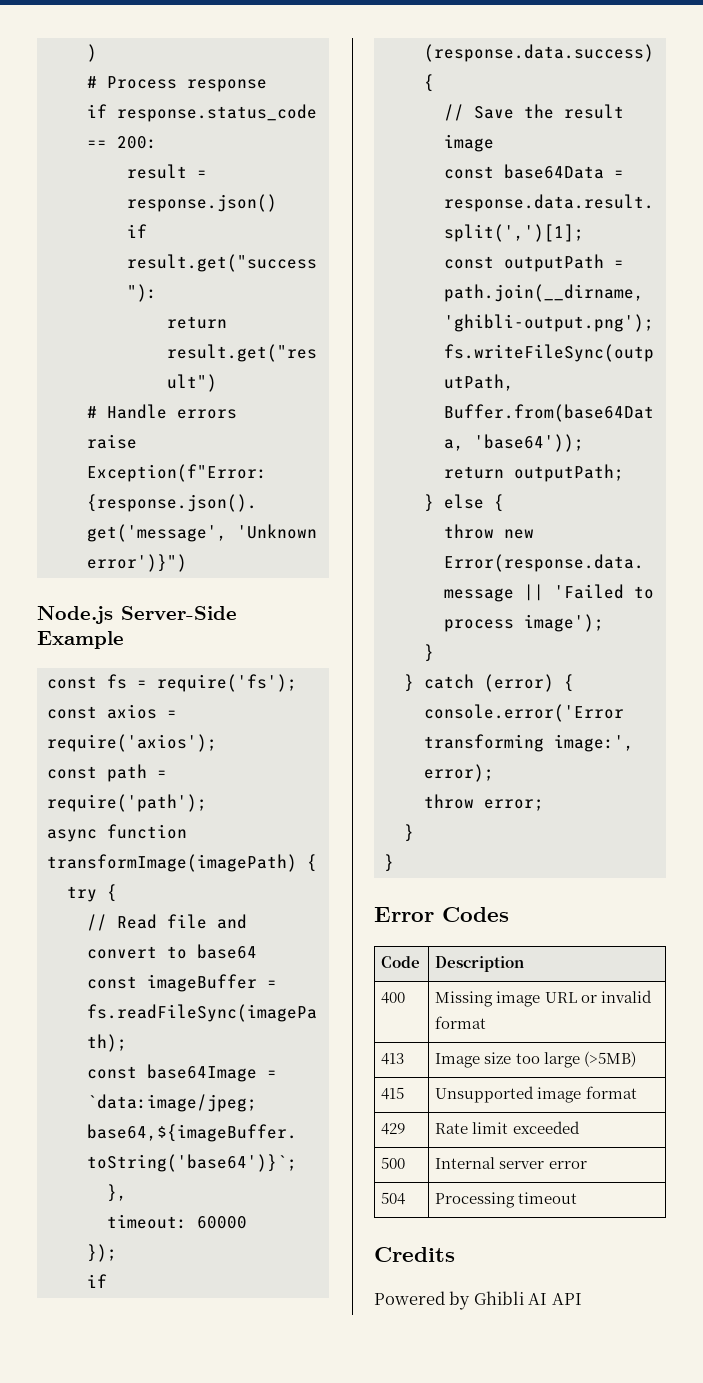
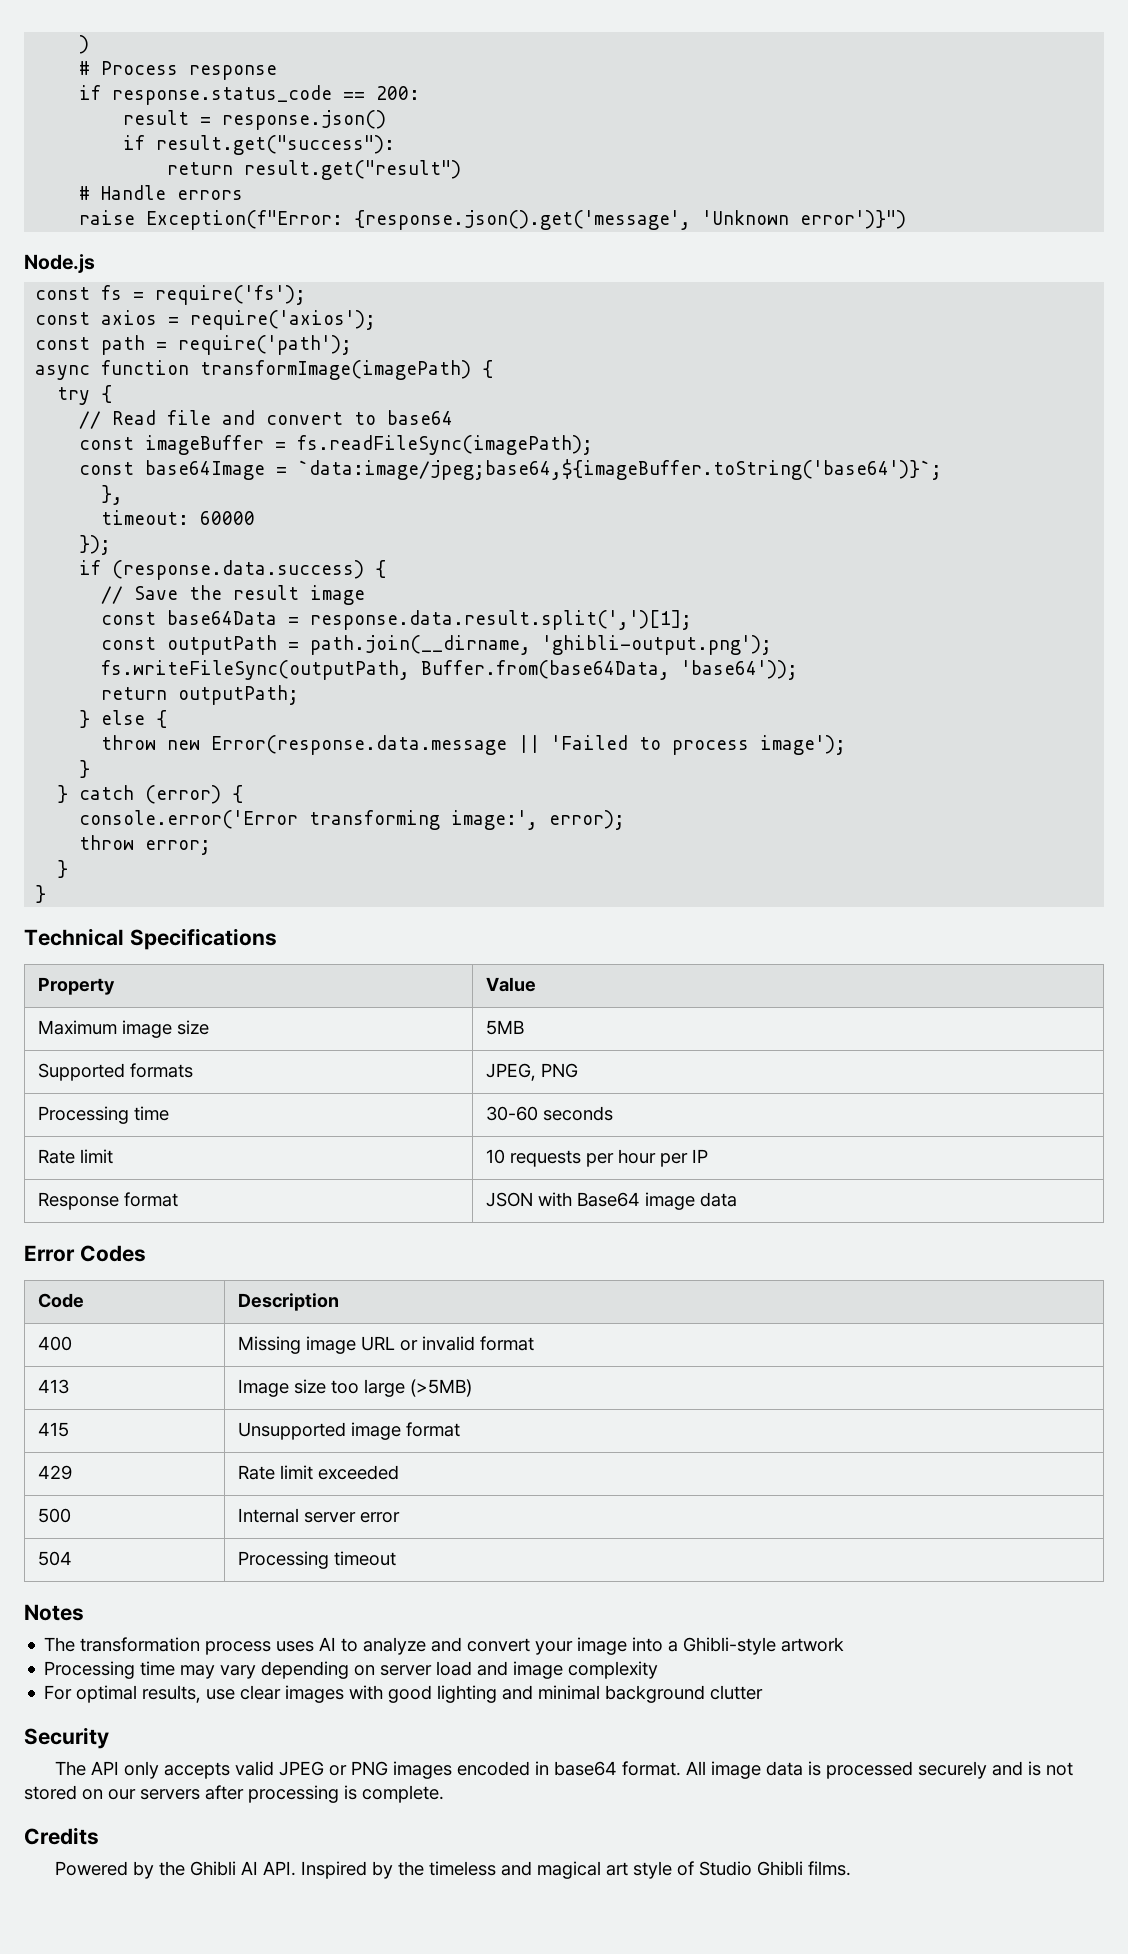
- Node.js Server-Side Example
+ Node.js
+ Technical Specifications
+ Property | Value
+ Maximum image size | 5MB
+ Supported formats | JPEG, PNG
+ Processing time | 30-60 seconds
+ Rate limit | 10 requests per hour per IP
+ Response format | JSON with Base64 image data
+ Notes
+ The transformation process uses AI to analyze and convert your image into a Ghibli-style artwork
+ Processing time may vary depending on server load and image complexity
+ For optimal results, use clear images with good lighting and minimal background clutter
+ Security
+ The API only accepts valid JPEG or PNG images encoded in base64 format. All image data is processed securely and is not stored on our servers after processing is complete.
- Powered by Ghibli AI API
+ Powered by the Ghibli AI API. Inspired by the timeless and magical art style of Studio Ghibli films.

